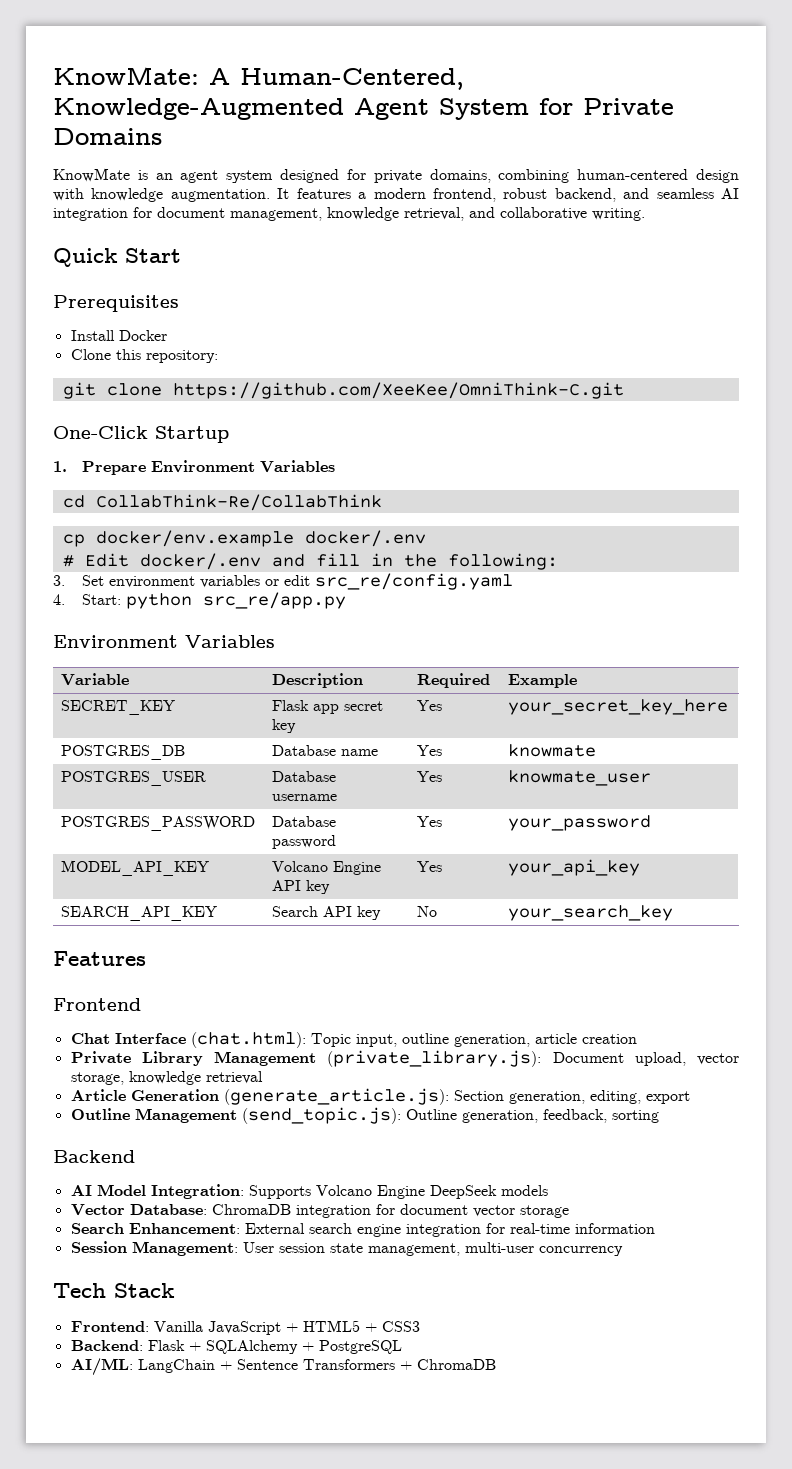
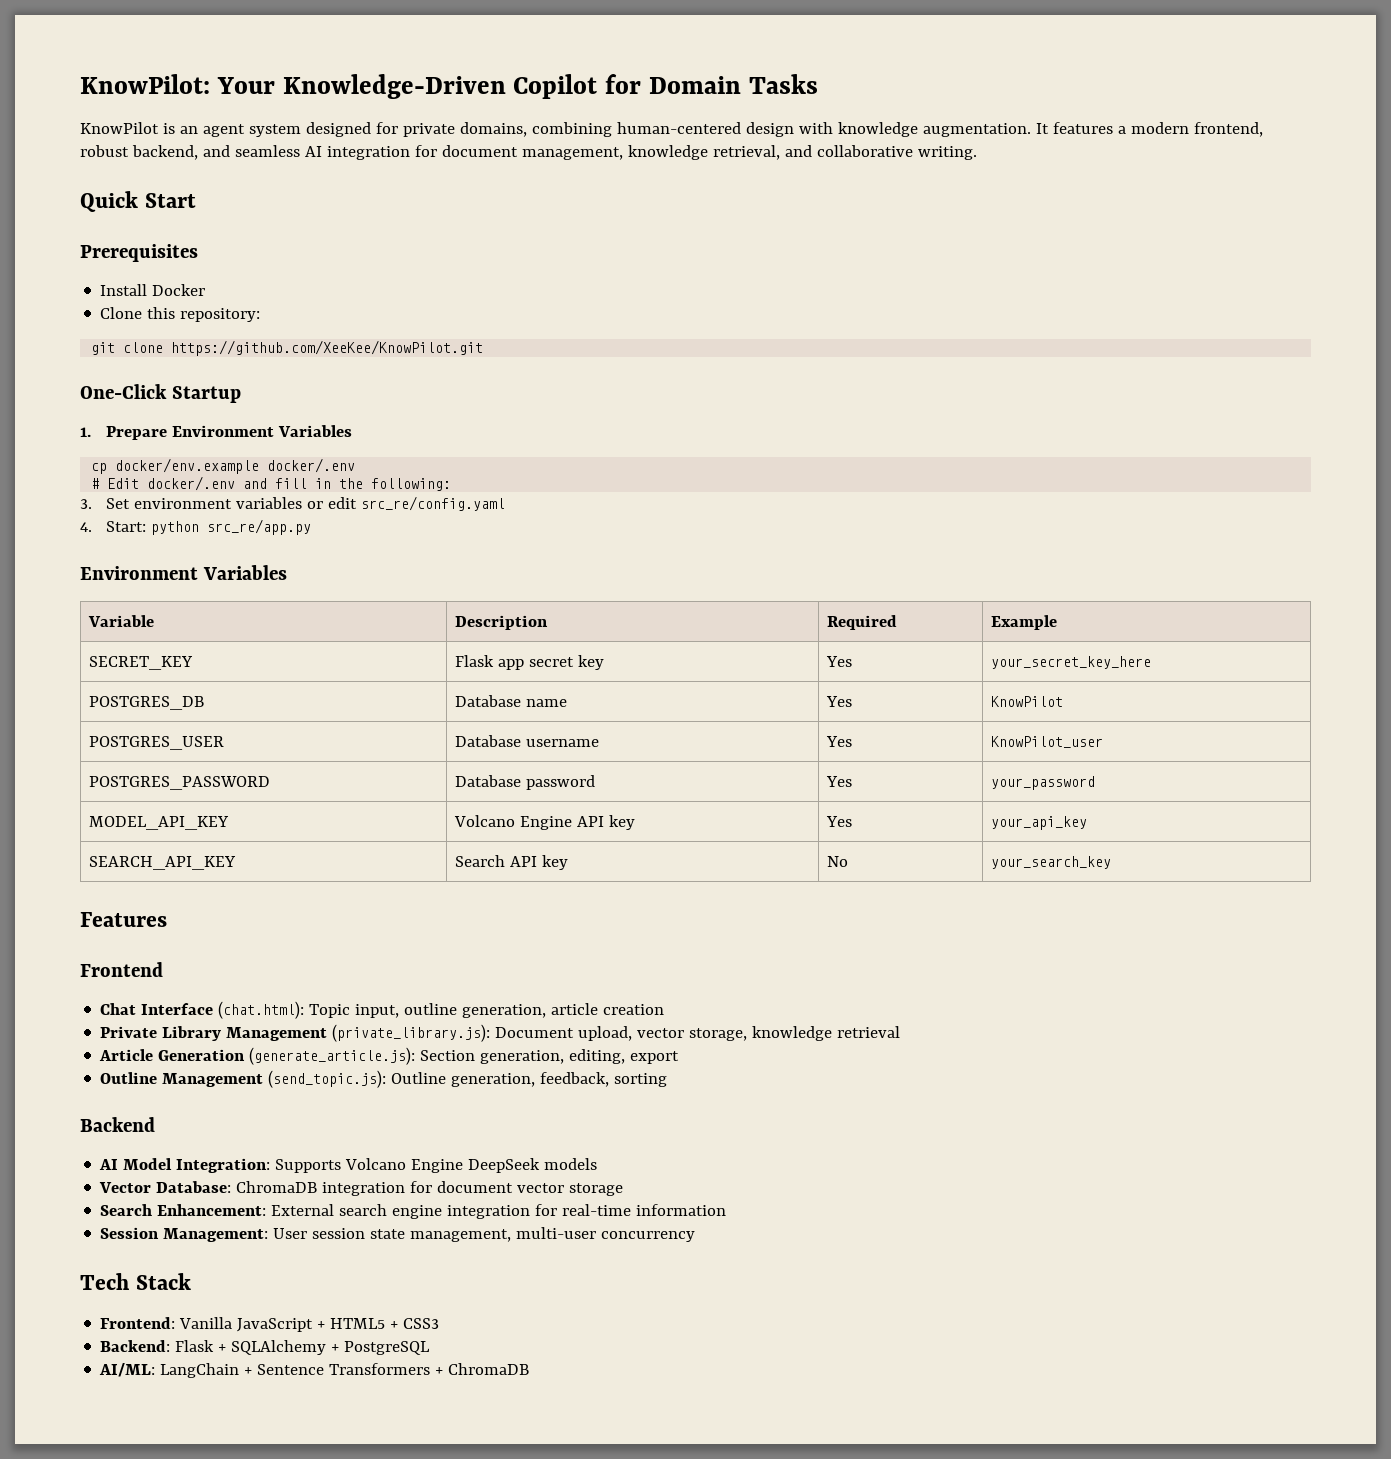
- KnowMate: A Human-Centered, Knowledge-Augmented Agent System for Private Domains
- KnowMate is an agent system designed for private domains, combining human-centered design with knowledge augmentation.
+ KnowPilot: Your Knowledge-Driven Copilot for Domain Tasks
+ KnowPilot is an agent system designed for private domains, combining human-centered design with knowledge augmentation.
- git clone https://github.com/XeeKee/OmniThink-C.git
+ git clone https://github.com/XeeKee/KnowPilot.git
- cd CollabThink-Re/CollabThink
- POSTGRES_DB | Database name | Yes | knowmate
+ POSTGRES_DB | Database name | Yes | KnowPilot
- POSTGRES_USER | Database username | Yes | knowmate_user
+ POSTGRES_USER | Database username | Yes | KnowPilot_user

